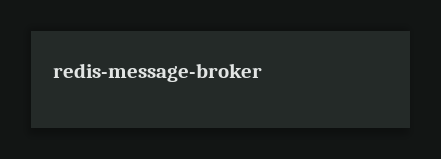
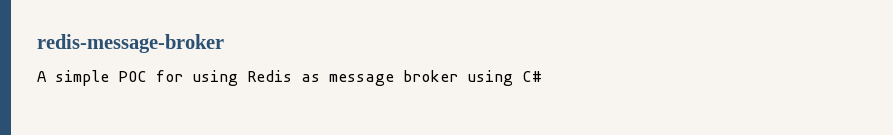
+ A simple POC for using Redis as message broker using C#

